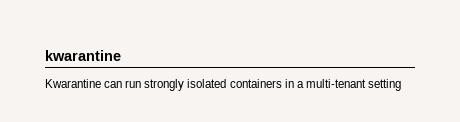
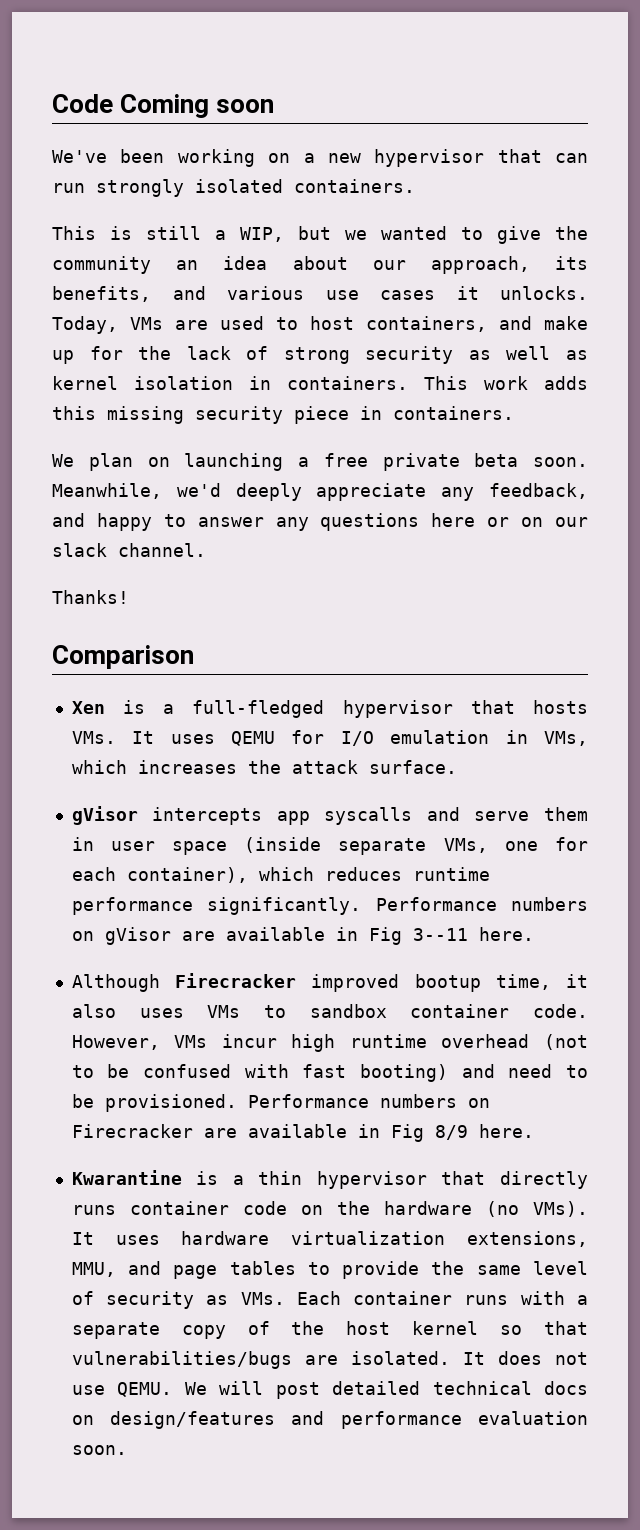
- kwarantine
- Kwarantine can run strongly isolated containers in a multi-tenant setting
+ Code Coming soon
+ We've been working on a new hypervisor that can run strongly isolated containers.
+ This is still a WIP, but we wanted to give the community an idea about our approach, its benefits, and various use cases it unlocks. Today, VMs are used to host containers, and make up for the lack of strong security as well as kernel isolation in containers. This work adds this missing security piece in containers.
+ We plan on launching a free private beta soon. Meanwhile, we'd deeply appreciate any feedback, and happy to answer any questions here or on our slack channel.
+ Thanks!
+ Comparison
+ Xen is a full-fledged hypervisor that hosts VMs. It uses QEMU for I/O emulation in VMs, which increases the attack surface.
+ gVisor intercepts app syscalls and serve them in user space (inside separate VMs, one for each container), which reduces runtime performance significantly. Performance numbers on gVisor are available in Fig 3--11 here.
+ Although Firecracker improved bootup time, it also uses VMs to sandbox container code. However, VMs incur high runtime overhead (not to be confused with fast booting) and need to be provisioned. Performance numbers on Firecracker are available in Fig 8/9 here.
+ Kwarantine is a thin hypervisor that directly runs container code on the hardware (no VMs). It uses hardware virtualization extensions, MMU, and page tables to provide the same level of security as VMs. Each container runs with a separate copy of the host kernel so that vulnerabilities/bugs are isolated. It does not use QEMU. We will post detailed technical docs on design/features and performance evaluation soon.

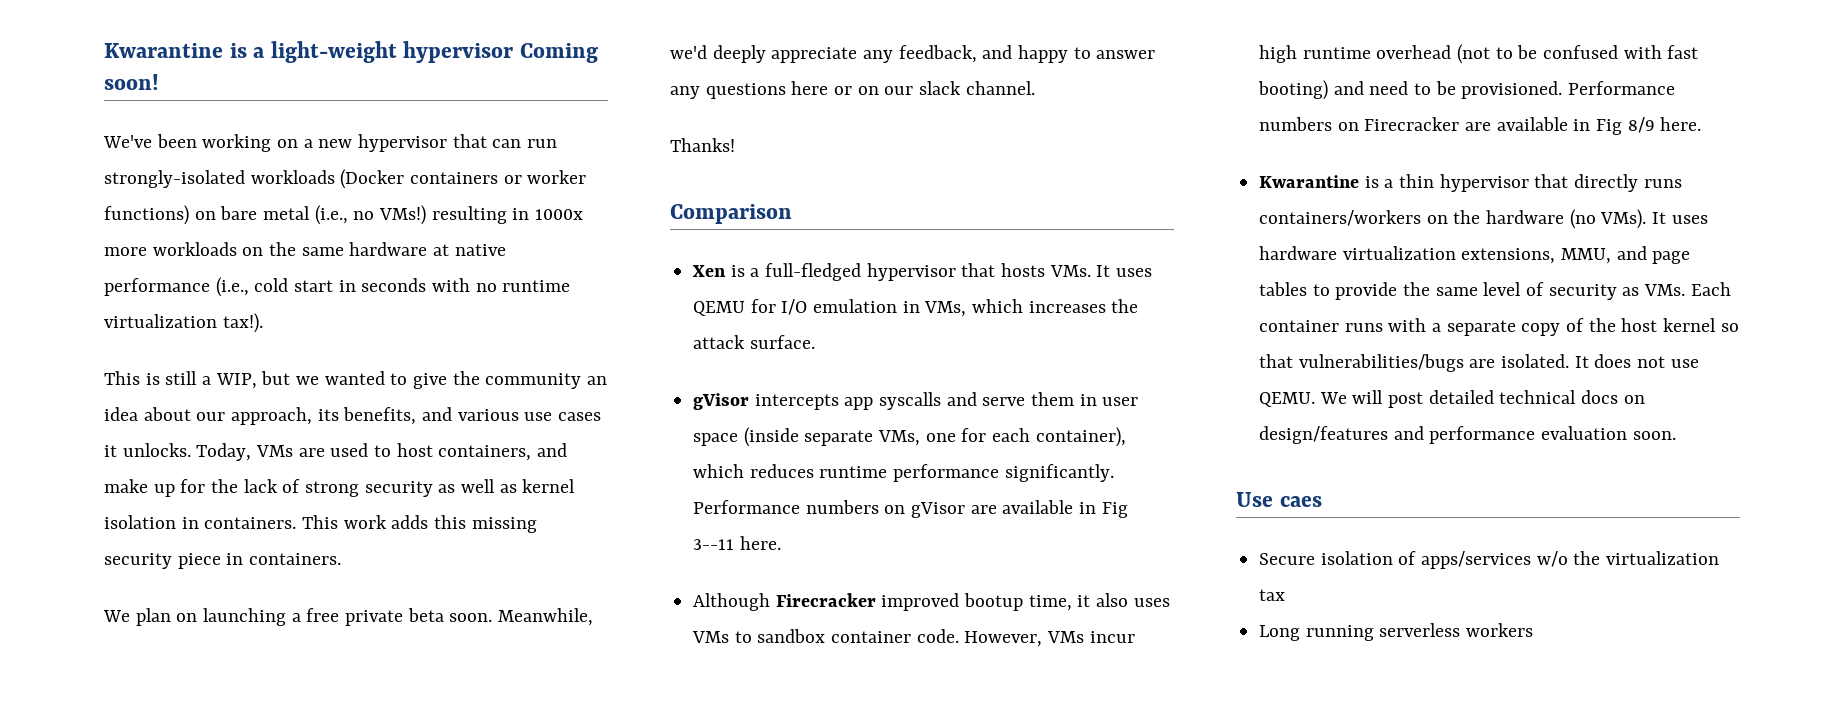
- Code Coming soon
+ Kwarantine is a light-weight hypervisor Coming soon!
- We've been working on a new hypervisor that can run strongly isolated containers.
+ We've been working on a new hypervisor that can run strongly-isolated workloads (Docker containers or worker functions) on bare metal (i.e., no VMs!) resulting in 1000x more workloads on the same hardware at native performance (i.e., cold start in seconds with no runtime virtualization tax!).
- Kwarantine is a thin hypervisor that directly runs container code on the hardware (no VMs).
+ Kwarantine is a thin hypervisor that directly runs containers/workers on the hardware (no VMs).
+ Use caes
+ Secure isolation of apps/services w/o the virtualization tax
+ Long running serverless workers

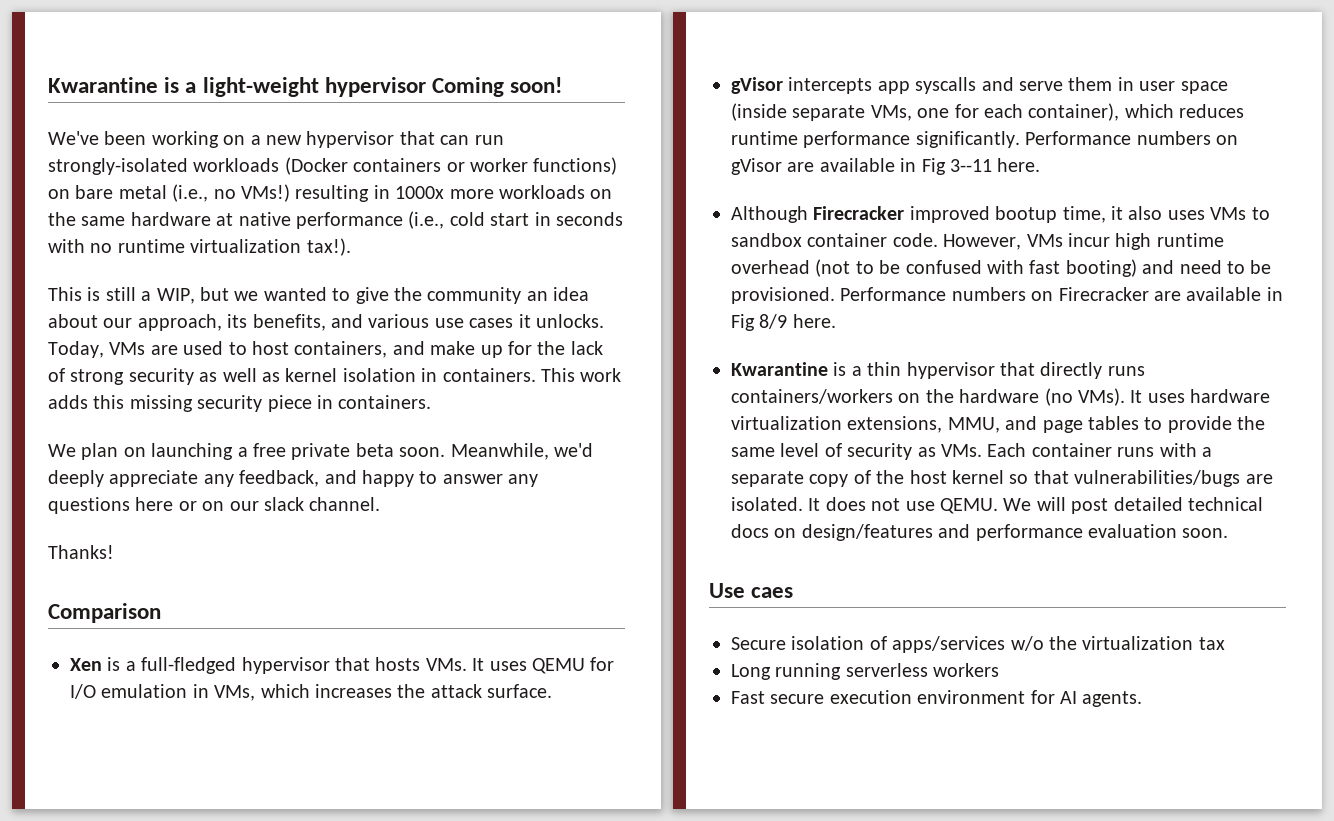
+ Fast secure execution environment for AI agents.

